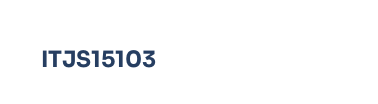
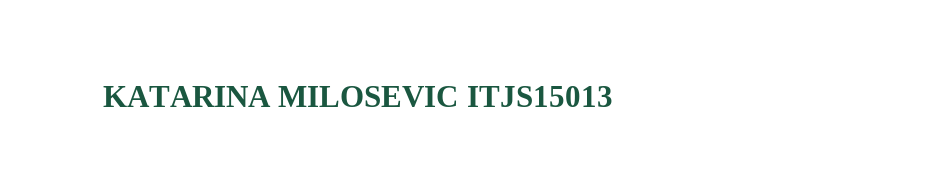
- ITJS15103
+ KATARINA MILOSEVIC ITJS15013

